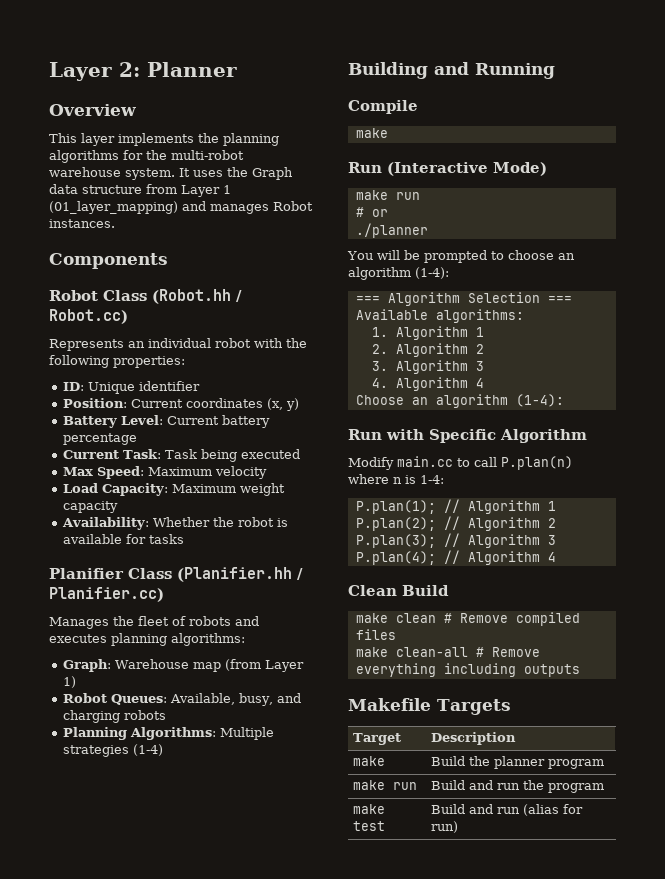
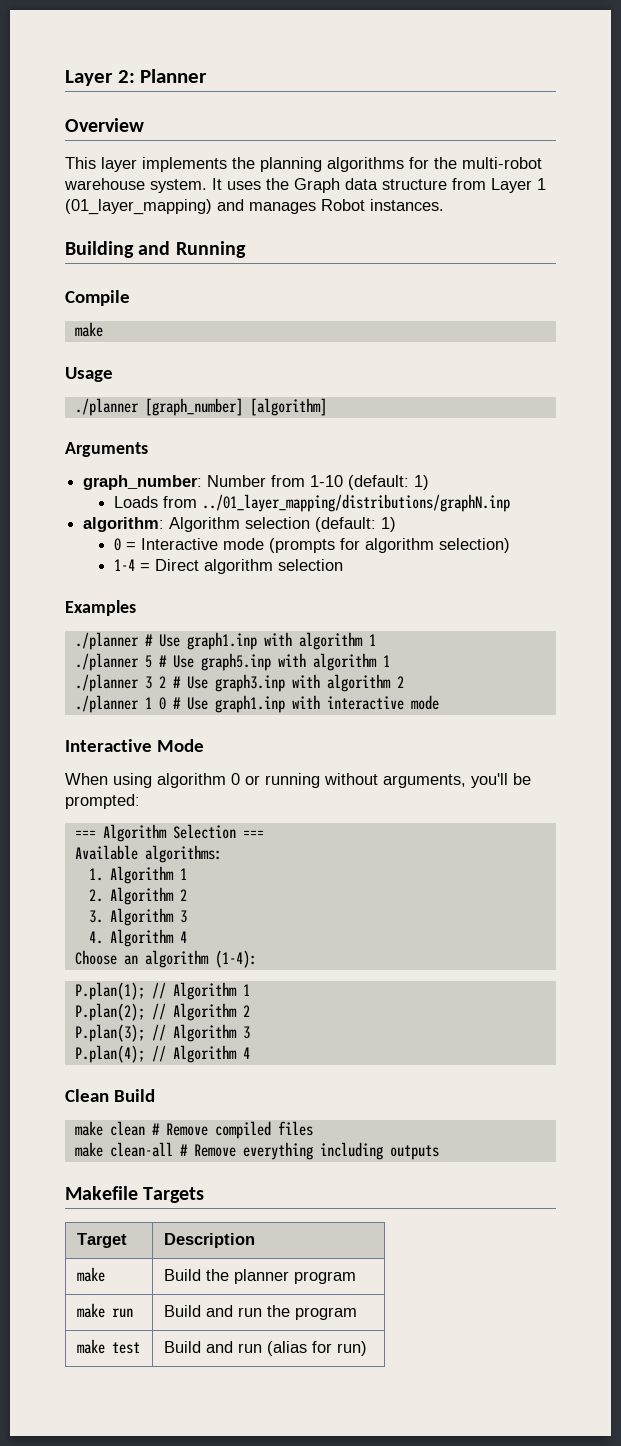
- Components
- Robot Class (Robot.hh / Robot.cc)
- Represents an individual robot with the following properties:
- ID: Unique identifier
- Position: Current coordinates (x, y)
- Battery Level: Current battery percentage
- Current Task: Task being executed
- Max Speed: Maximum velocity
- Load Capacity: Maximum weight capacity
- Availability: Whether the robot is available for tasks
- Planifier Class (Planifier.hh / Planifier.cc)
- Manages the fleet of robots and executes planning algorithms:
- Graph: Warehouse map (from Layer 1)
- Robot Queues: Available, busy, and charging robots
- Planning Algorithms: Multiple strategies (1-4)
- Run (Interactive Mode)
- make run
- # or
- ./planner
- You will be prompted to choose an algorithm (1-4):
+ Usage
+ ./planner [graph_number] [algorithm]
+ Arguments
+ graph_number: Number from 1-10 (default: 1)
+ Loads from ../01_layer_mapping/distributions/graphN.inp
+ algorithm: Algorithm selection (default: 1)
+ 0 = Interactive mode (prompts for algorithm selection)
+ 1-4 = Direct algorithm selection
+ Examples
+ ./planner # Use graph1.inp with algorithm 1
+ ./planner 5 # Use graph5.inp with algorithm 1
+ ./planner 3 2 # Use graph3.inp with algorithm 2
+ ./planner 1 0 # Use graph1.inp with interactive mode
+ Interactive Mode
+ When using algorithm 0 or running without arguments, you'll be prompted:
- Run with Specific Algorithm
- Modify main.cc to call P.plan(n) where n is 1-4:

